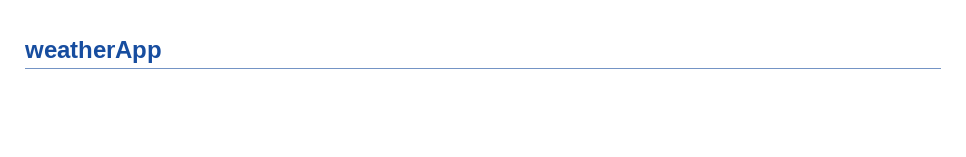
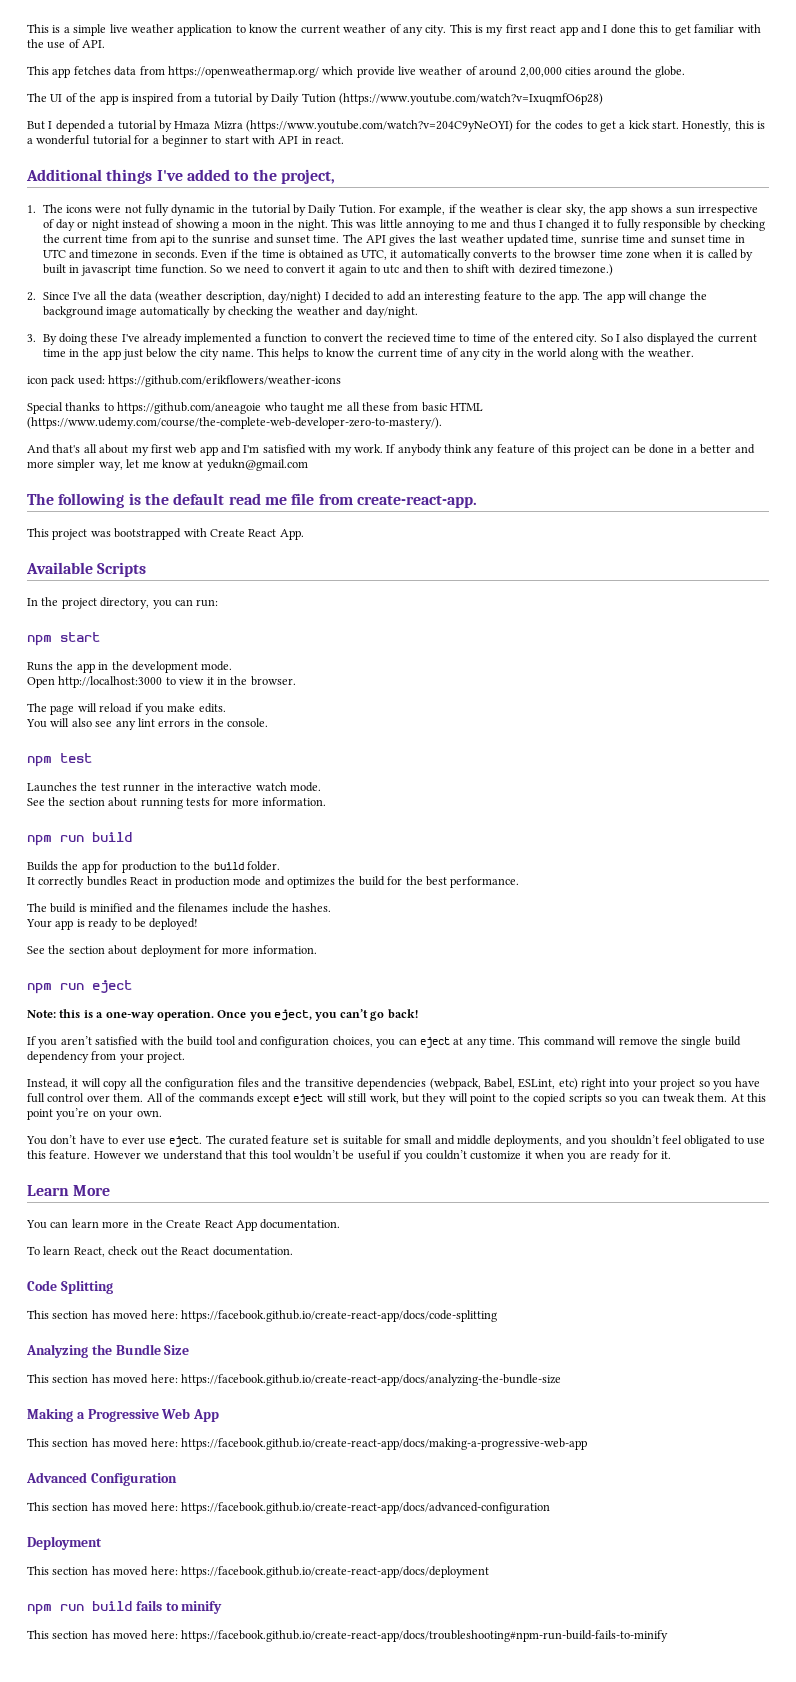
- weatherApp
+ This is a simple live weather application to know the current weather of any city. This is my first react app and I done this to get familiar with the use of API.
+ This app fetches data from https://openweathermap.org/ which provide live weather of around 2,00,000 cities around the globe.
+ The UI of the app is inspired from a tutorial by Daily Tution (https://www.youtube.com/watch?v=IxuqmfO6p28)
+ But I depended a tutorial by Hmaza Mizra (https://www.youtube.com/watch?v=204C9yNeOYI) for the codes to get a kick start. Honestly, this is a wonderful tutorial for a beginner to start with API in react.
+ Additional things I've added to the project,
+ 1. The icons were not fully dynamic in the tutorial by Daily Tution. For example, if the weather is clear sky, the app shows a sun irrespective of day or night instead of showing a moon in the night. This was little annoying to me and thus I changed it to fully responsible by checking the current time from api to the sunrise and sunset time. The API gives the last weather updated time, sunrise time and sunset time in UTC and timezone in seconds. Even if the time is obtained as UTC, it automatically converts to the browser time zone when it is called by built in javascript time function. So we need to convert it again to utc and then to shift with dezired timezone.)
+ 2. Since I've all the data (weather description, day/night) I decided to add an interesting feature to the app. The app will change the background image automatically by checking the weather and day/night.
+ 3. By doing these I've already implemented a function to convert the recieved time to time of the entered city. So I also displayed the current time in the app just below the city name. This helps to know the current time of any city in the world along with the weather.
+ icon pack used: https://github.com/erikflowers/weather-icons
+ Special thanks to https://github.com/aneagoie who taught me all these from basic HTML (https://www.udemy.com/course/the-complete-web-developer-zero-to-mastery/).
+ And that's all about my first web app and I'm satisfied with my work. If anybody think any feature of this project can be done in a better and more simpler way, let me know at yedukn@gmail.com
+ The following is the default read me file from create-react-app.
+ This project was bootstrapped with Create React App.
+ Available Scripts
+ In the project directory, you can run:
+ npm start
+ Runs the app in the development mode.
+ Open http://localhost:3000 to view it in the browser.
+ The page will reload if you make edits.
+ You will also see any lint errors in the console.
+ npm test
+ Launches the test runner in the interactive watch mode.
+ See the section about running tests for more information.
+ npm run build
+ Builds the app for production to the build folder.
+ It correctly bundles React in production mode and optimizes the build for the best performance.
+ The build is minified and the filenames include the hashes.
+ Your app is ready to be deployed!
+ See the section about deployment for more information.
+ npm run eject
+ Note: this is a one-way operation. Once you eject, you can’t go back!
+ If you aren’t satisfied with the build tool and configuration choices, you can eject at any time. This command will remove the single build dependency from your project.
+ Instead, it will copy all the configuration files and the transitive dependencies (webpack, Babel, ESLint, etc) right into your project so you have full control over them. All of the commands except eject will still work, but they will point to the copied scripts so you can tweak them. At this point you’re on your own.
+ You don’t have to ever use eject. The curated feature set is suitable for small and middle deployments, and you shouldn’t feel obligated to use this feature. However we understand that this tool wouldn’t be useful if you couldn’t customize it when you are ready for it.
+ Learn More
+ You can learn more in the Create React App documentation.
+ To learn React, check out the React documentation.
+ Code Splitting
+ This section has moved here: https://facebook.github.io/create-react-app/docs/code-splitting
+ Analyzing the Bundle Size
+ This section has moved here: https://facebook.github.io/create-react-app/docs/analyzing-the-bundle-size
+ Making a Progressive Web App
+ This section has moved here: https://facebook.github.io/create-react-app/docs/making-a-progressive-web-app
+ Advanced Configuration
+ This section has moved here: https://facebook.github.io/create-react-app/docs/advanced-configuration
+ Deployment
+ This section has moved here: https://facebook.github.io/create-react-app/docs/deployment
+ npm run build fails to minify
+ This section has moved here: https://facebook.github.io/create-react-app/docs/troubleshooting#npm-run-build-fails-to-minify

